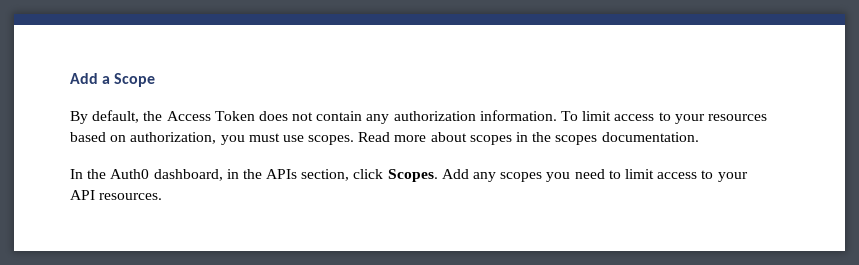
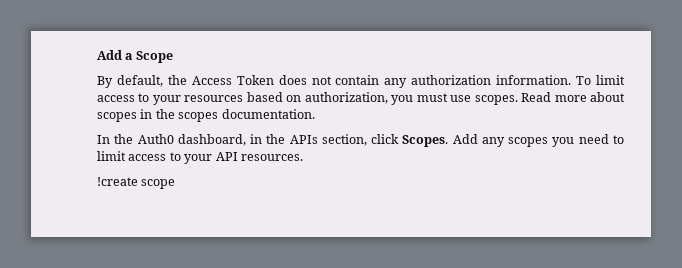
+ !create scope

